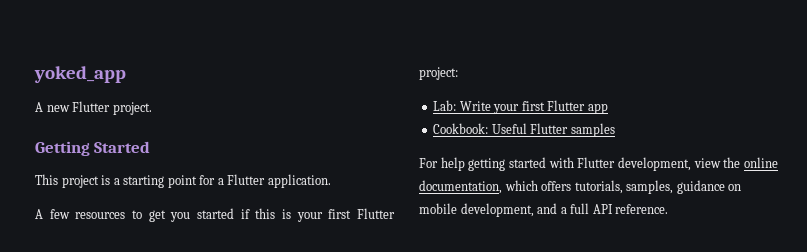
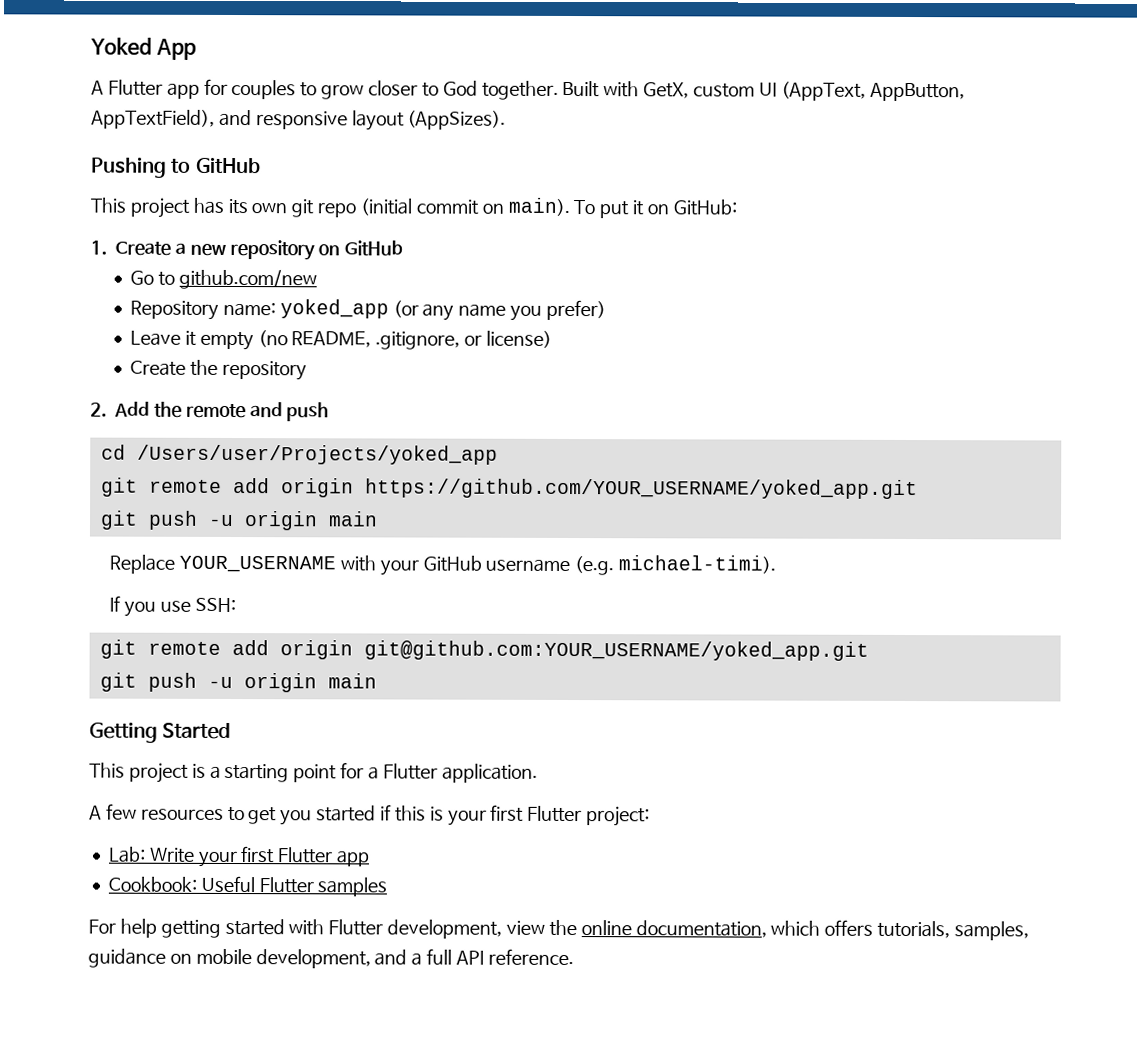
- yoked_app
- A new Flutter project.
+ Yoked App
+ A Flutter app for couples to grow closer to God together. Built with GetX, custom UI (AppText, AppButton, AppTextField), and responsive layout (AppSizes).
+ Pushing to GitHub
+ This project has its own git repo (initial commit on main). To put it on GitHub:
+ 1. Create a new repository on GitHub
+ Go to github.com/new
+ Repository name: yoked_app (or any name you prefer)
+ Leave it empty (no README, .gitignore, or license)
+ Create the repository
+ 2. Add the remote and push
+ cd /Users/user/Projects/yoked_app
+ git remote add origin https://github.com/YOUR_USERNAME/yoked_app.git
+ git push -u origin main
+ Replace YOUR_USERNAME with your GitHub username (e.g. michael-timi).
+ If you use SSH:
+ git remote add origin git@github.com:YOUR_USERNAME/yoked_app.git
+ git push -u origin main

